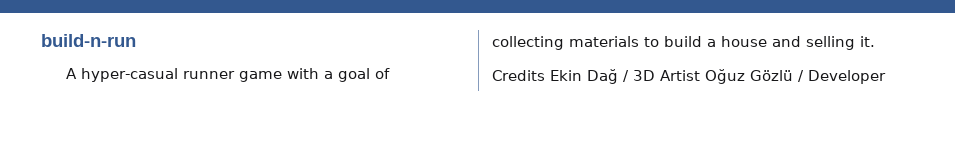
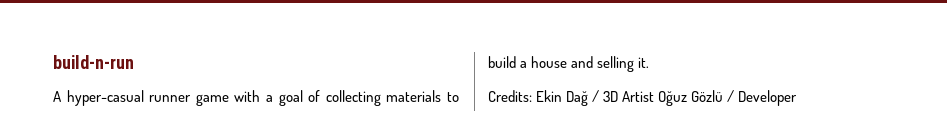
- Credits Ekin Dağ / 3D Artist Oğuz Gözlü / Developer
+ Credits: Ekin Dağ / 3D Artist Oğuz Gözlü / Developer

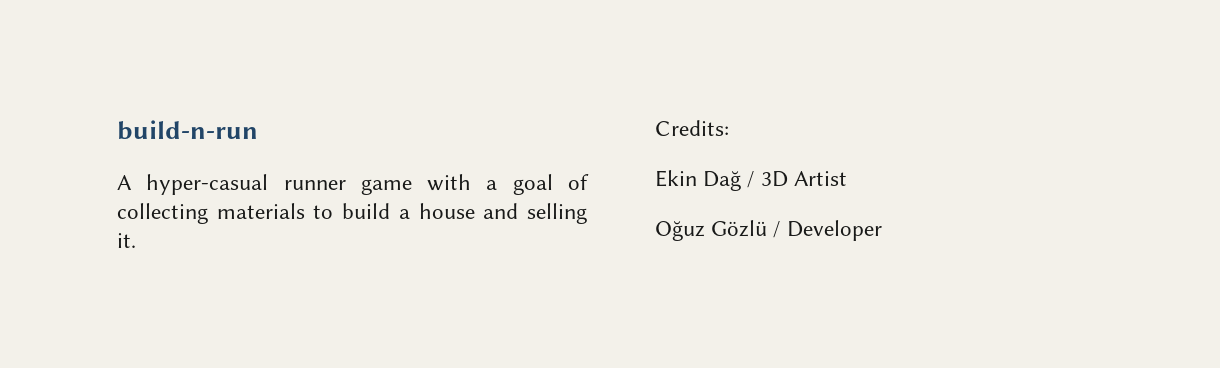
- Credits: Ekin Dağ / 3D Artist Oğuz Gözlü / Developer
+ Credits:
+ Ekin Dağ / 3D Artist
+ Oğuz Gözlü / Developer

